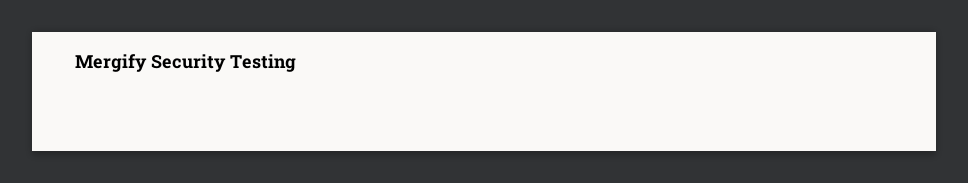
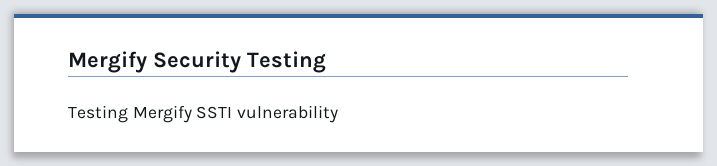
+ Testing Mergify SSTI vulnerability

